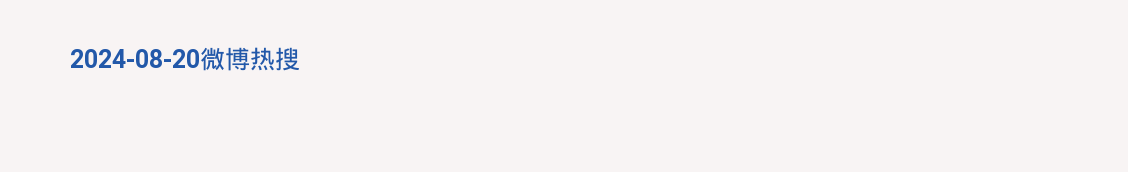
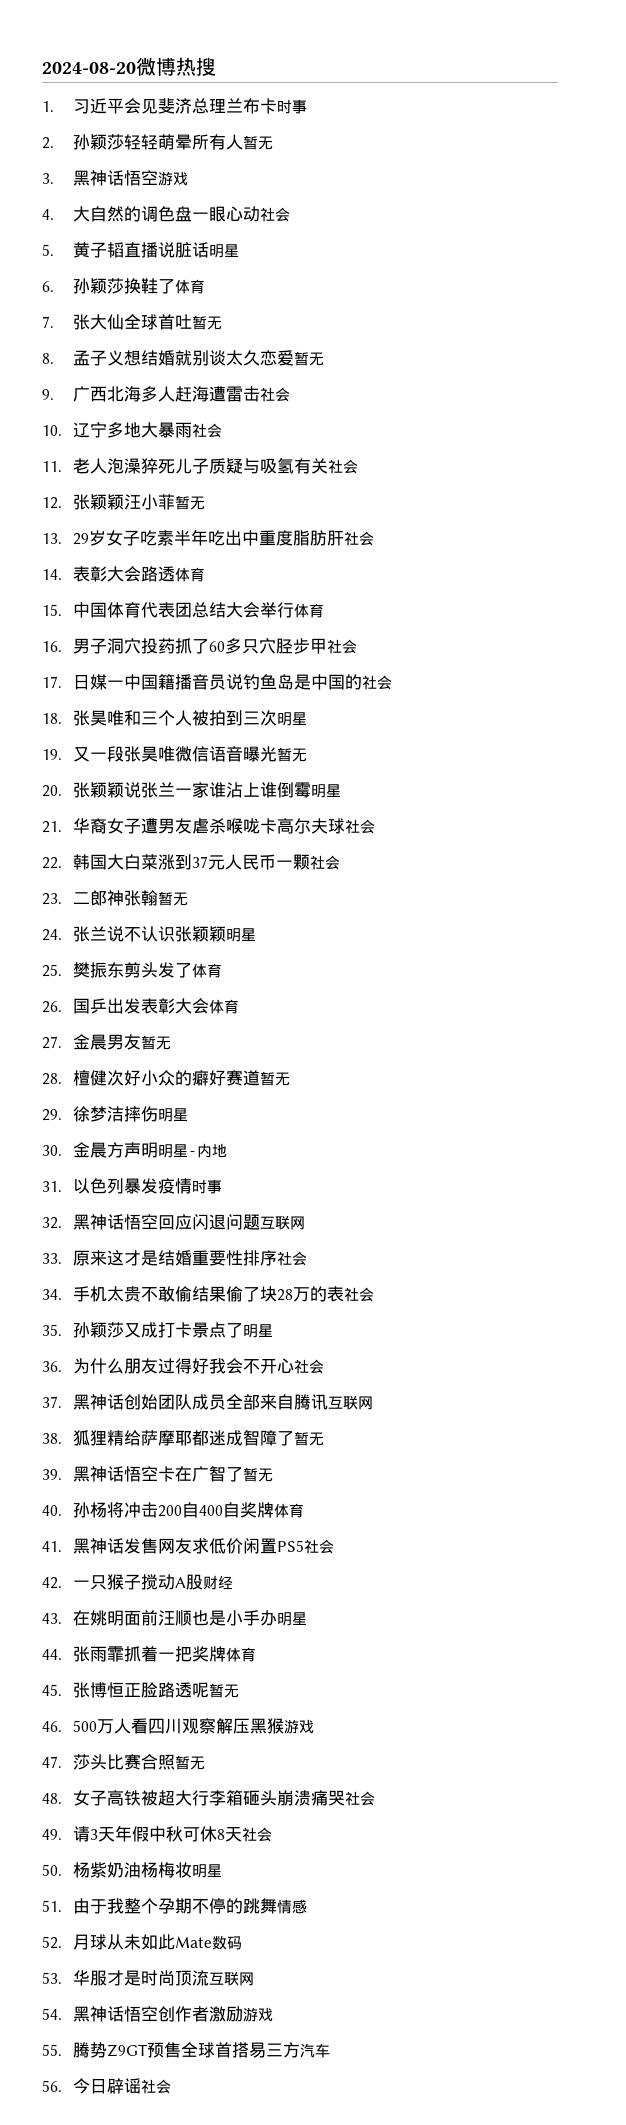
+ 1.习近平会见斐济总理兰布卡时事
+ 2.孙颖莎轻轻萌晕所有人暂无
+ 3.黑神话悟空游戏
+ 4.大自然的调色盘一眼心动社会
+ 5.黄子韬直播说脏话明星
+ 6.孙颖莎换鞋了体育
+ 7.张大仙全球首吐暂无
+ 8.孟子义想结婚就别谈太久恋爱暂无
+ 9.广西北海多人赶海遭雷击社会
+ 10.辽宁多地大暴雨社会
+ 11.老人泡澡猝死儿子质疑与吸氢有关社会
+ 12.张颖颖汪小菲暂无
+ 13. 29岁女子吃素半年吃出中重度脂肪肝社会
+ 14.表彰大会路透体育
+ 15.中国体育代表团总结大会举行体育
+ 16.男子洞穴投药抓了60多只穴胫步甲社会
+ 17.日媒一中国籍播音员说钓鱼岛是中国的社会
+ 18.张昊唯和三个人被拍到三次明星
+ 19.又一段张昊唯微信语音曝光暂无
+ 20.张颖颖说张兰一家谁沾上谁倒霉明星
+ 21.华裔女子遭男友虐杀喉咙卡高尔夫球社会
+ 22.韩国大白菜涨到37元人民币一颗社会
+ 23.二郎神张翰暂无
+ 24.张兰说不认识张颖颖明星
+ 25.樊振东剪头发了体育
+ 26.国乒出发表彰大会体育
+ 27.金晨男友暂无
+ 28.檀健次好小众的癖好赛道暂无
+ 29.徐梦洁摔伤明星
+ 30.金晨方声明明星-内地
+ 31.以色列暴发疫情时事
+ 32.黑神话悟空回应闪退问题互联网
+ 33.原来这才是结婚重要性排序社会
+ 34.手机太贵不敢偷结果偷了块28万的表社会
+ 35.孙颖莎又成打卡景点了明星
+ 36.为什么朋友过得好我会不开心社会
+ 37.黑神话创始团队成员全部来自腾讯互联网
+ 38.狐狸精给萨摩耶都迷成智障了暂无
+ 39.黑神话悟空卡在广智了暂无
+ 40.孙杨将冲击200自400自奖牌体育
+ 41.黑神话发售网友求低价闲置PS5社会
+ 42.一只猴子搅动A股财经
+ 43.在姚明面前汪顺也是小手办明星
+ 44.张雨霏抓着一把奖牌体育
+ 45.张博恒正脸路透呢暂无
+ 46. 500万人看四川观察解压黑猴游戏
+ 47.莎头比赛合照暂无
+ 48.女子高铁被超大行李箱砸头崩溃痛哭社会
+ 49.请3天年假中秋可休8天社会
+ 50.杨紫奶油杨梅妆明星
+ 51.由于我整个孕期不停的跳舞情感
+ 52.月球从未如此Mate数码
+ 53.华服才是时尚顶流互联网
+ 54.黑神话悟空创作者激励游戏
+ 55.腾势Z9GT预售全球首搭易三方汽车
+ 56.今日辟谣社会

